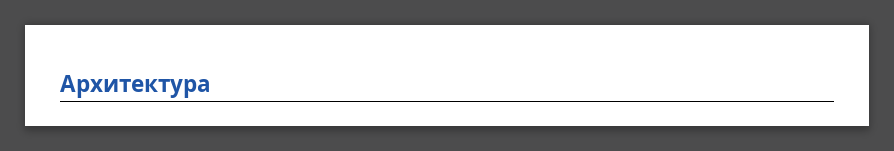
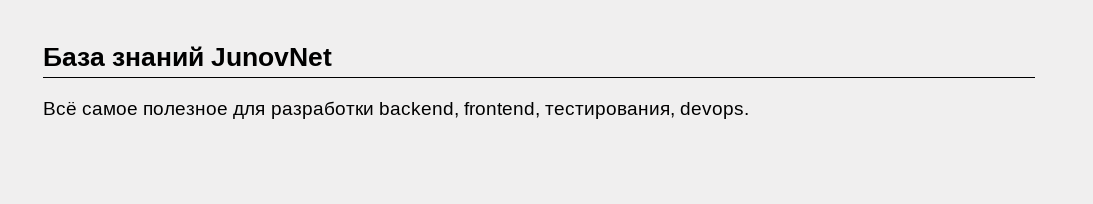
- Архитектура
+ База знаний JunovNet
+ Всё самое полезное для разработки backend, frontend, тестирования, devops.

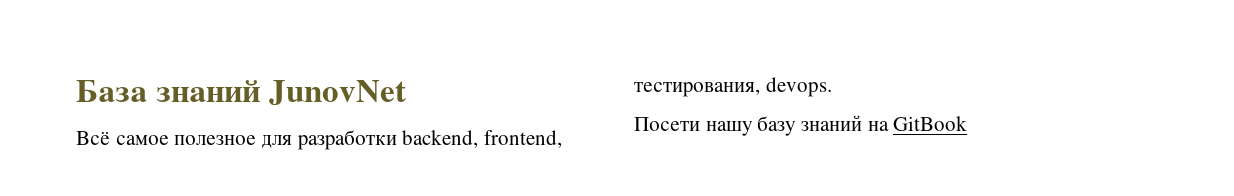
+ Посети нашу базу знаний на GitBook

